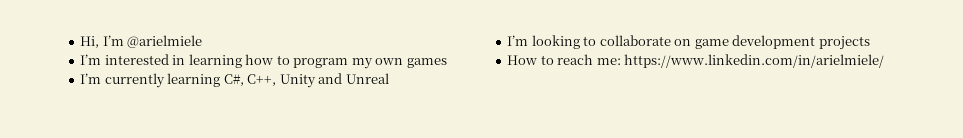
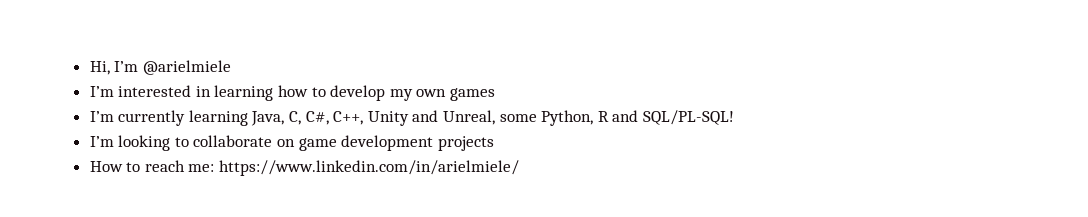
- I’m interested in learning how to program my own games
+ I’m interested in learning how to develop my own games
- I’m currently learning C#, C++, Unity and Unreal
+ I’m currently learning Java, C, C#, C++, Unity and Unreal, some Python, R and SQL/PL-SQL!

